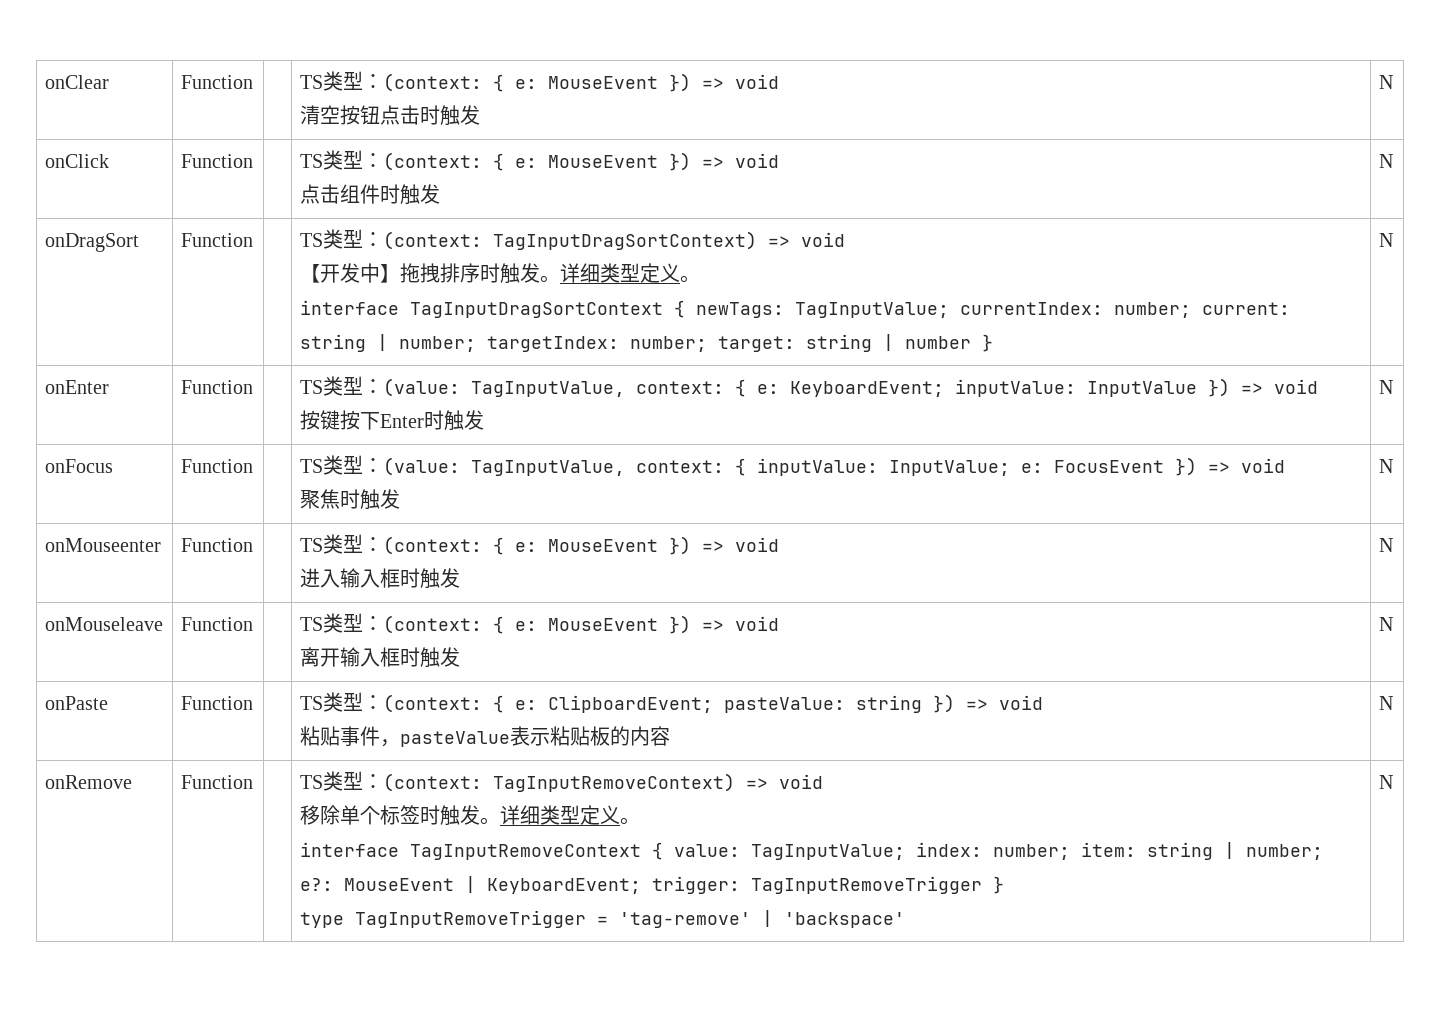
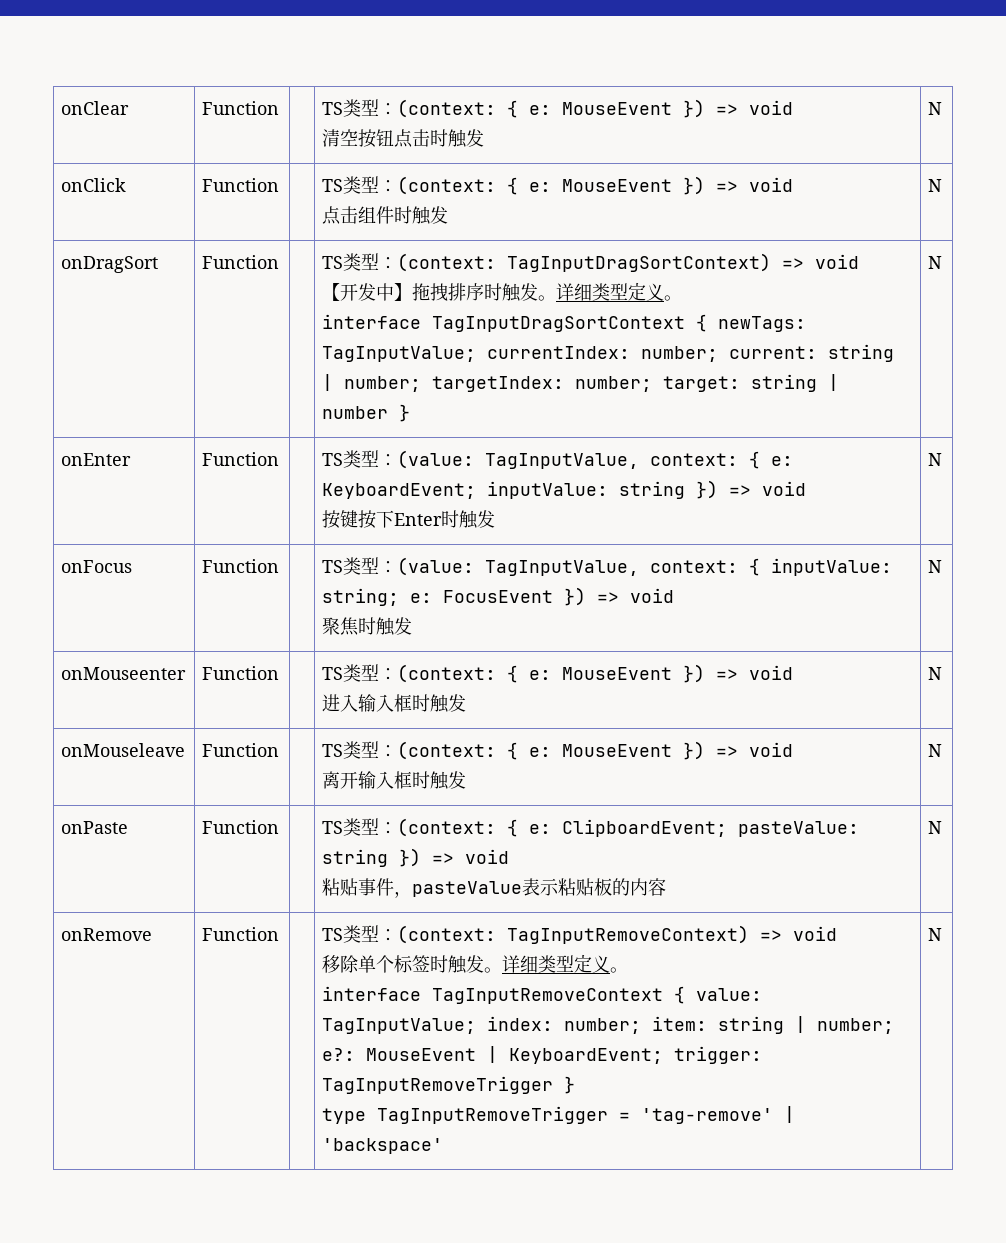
- onEnter | Function | | TS类型：(value: TagInputValue, context: { e: KeyboardEvent; inputValue: InputValue }) => void
+ onEnter | Function | | TS类型：(value: TagInputValue, context: { e: KeyboardEvent; inputValue: string }) => void
- onFocus | Function | | TS类型：(value: TagInputValue, context: { inputValue: InputValue; e: FocusEvent }) => void
+ onFocus | Function | | TS类型：(value: TagInputValue, context: { inputValue: string; e: FocusEvent }) => void

